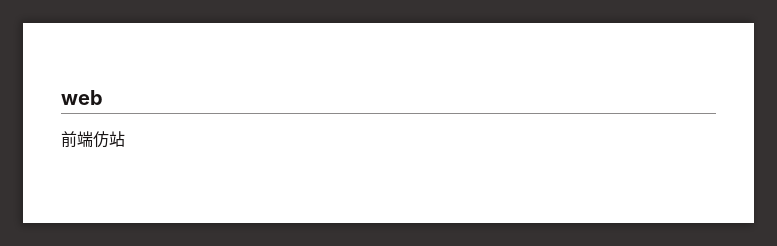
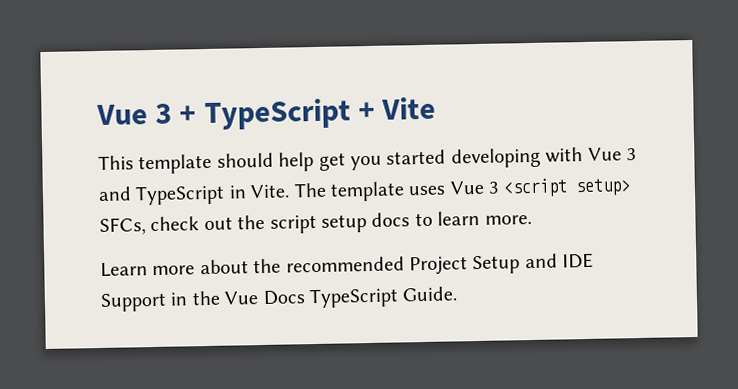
- web
- 前端仿站
+ Vue 3 + TypeScript + Vite
+ This template should help get you started developing with Vue 3 and TypeScript in Vite. The template uses Vue 3 <script setup> SFCs, check out the script setup docs to learn more.
+ Learn more about the recommended Project Setup and IDE Support in the Vue Docs TypeScript Guide.

